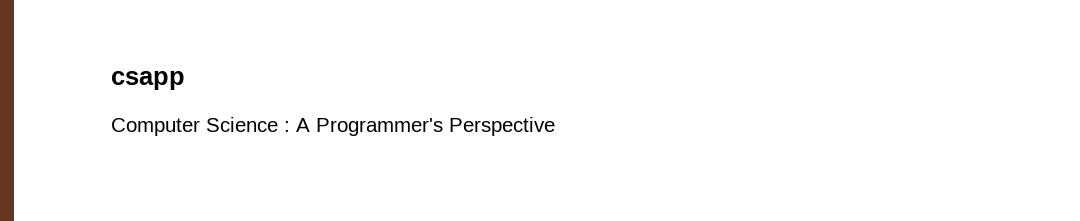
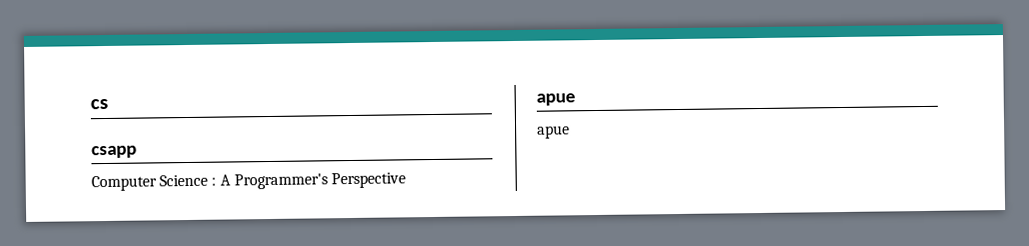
+ cs
  Computer Science : A Programmer's Perspective
+ apue
+ apue

